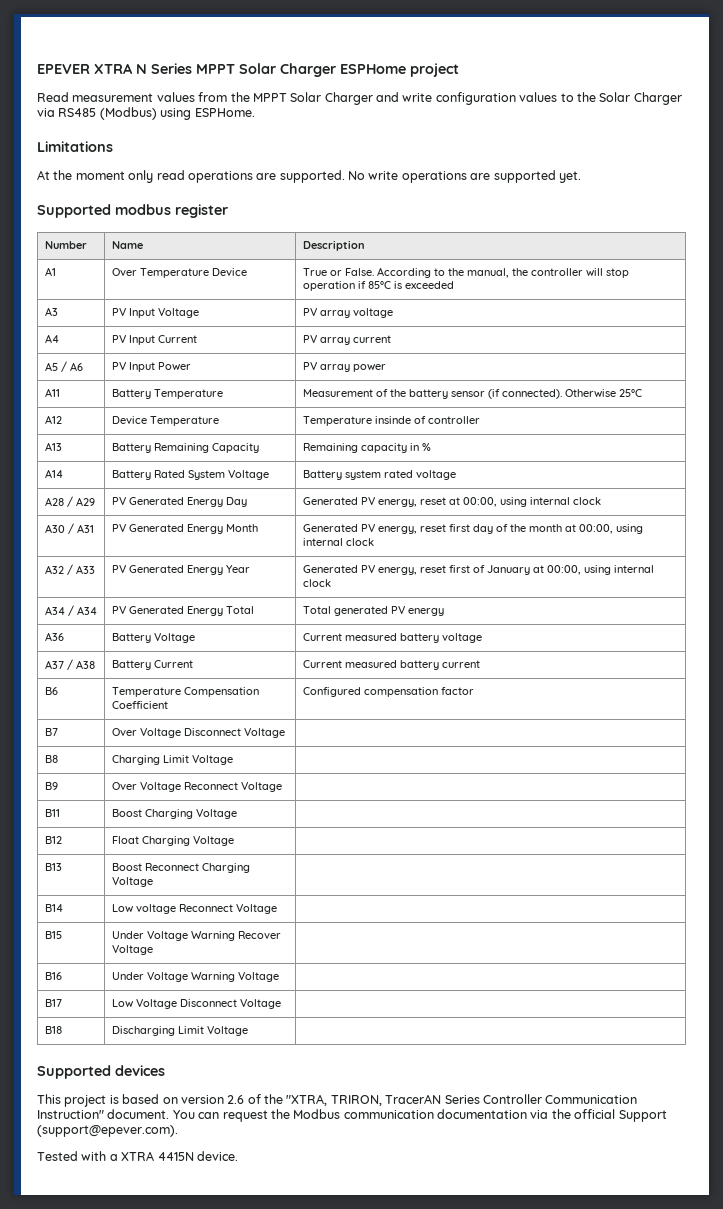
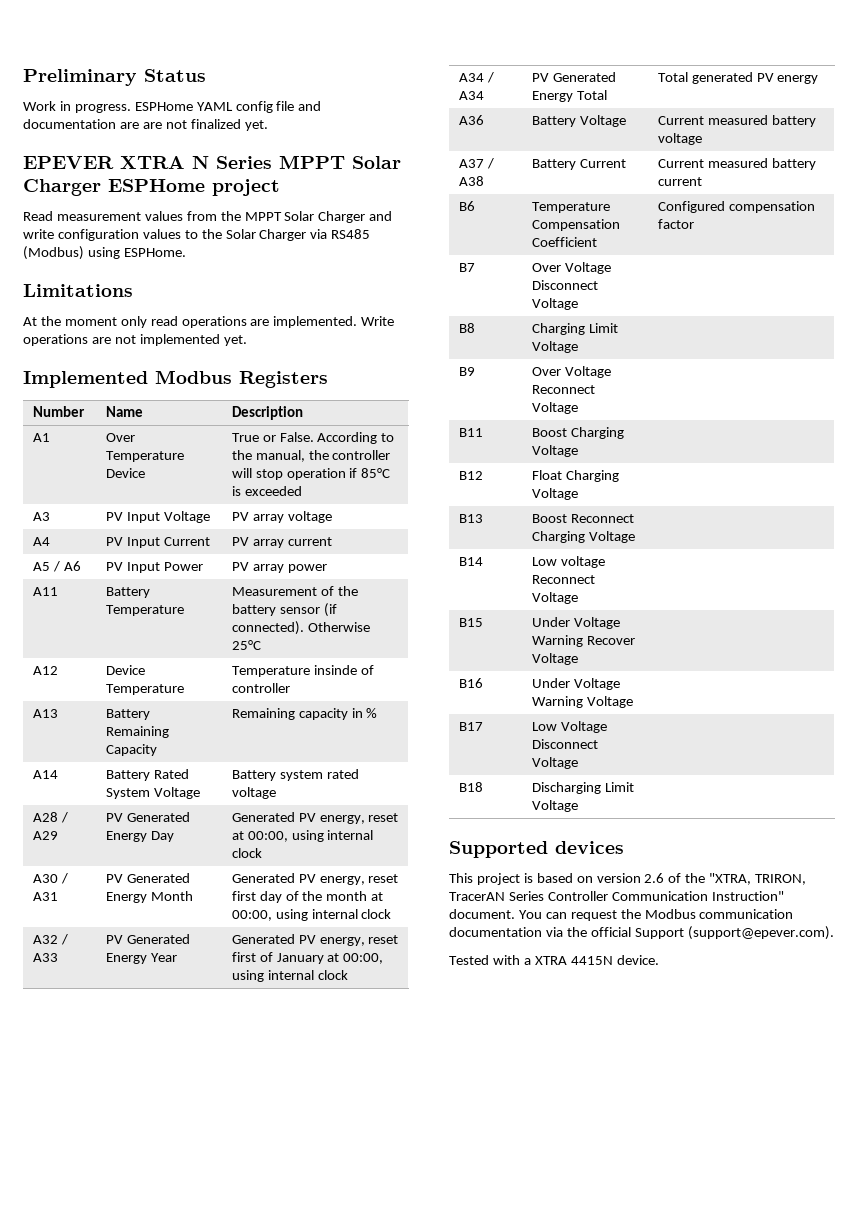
+ Preliminary Status
+ Work in progress. ESPHome YAML config file and documentation are are not finalized yet.
- At the moment only read operations are supported. No write operations are supported yet.
- Supported modbus register
+ At the moment only read operations are implemented. Write operations are not implemented yet.
+ Implemented Modbus Registers

